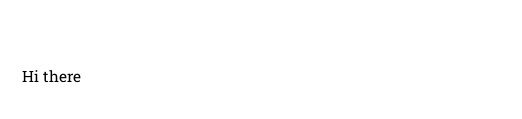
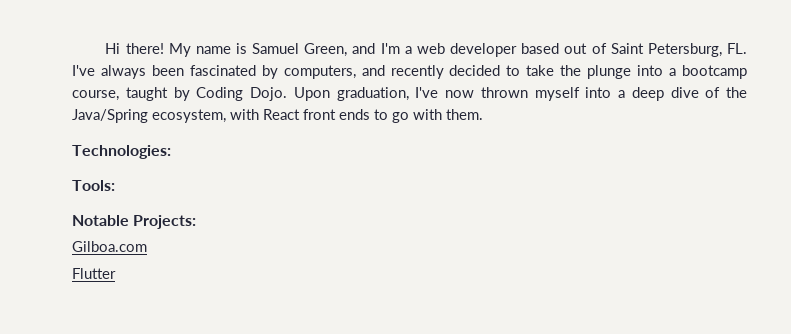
- Hi there
+ Hi there! My name is Samuel Green, and I'm a web developer based out of Saint Petersburg, FL. I've always been fascinated by computers, and recently decided to take the plunge into a bootcamp course, taught by Coding Dojo. Upon graduation, I've now thrown myself into a deep dive of the Java/Spring ecosystem, with React front ends to go with them.
+ Technologies:
+ Tools:
+ Notable Projects:
+ Gilboa.com
+ Flutter

